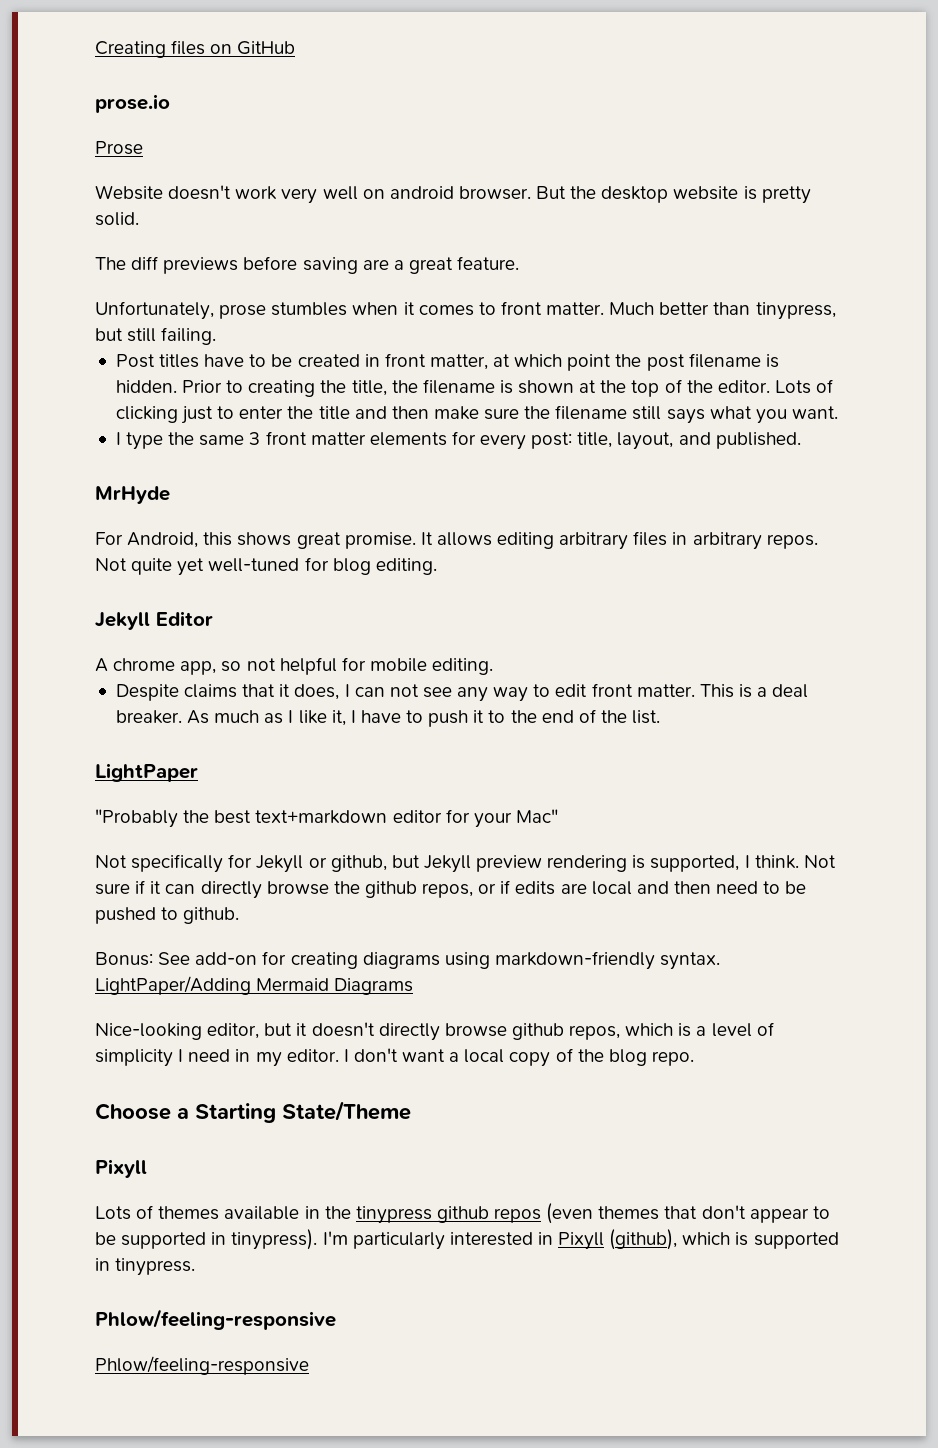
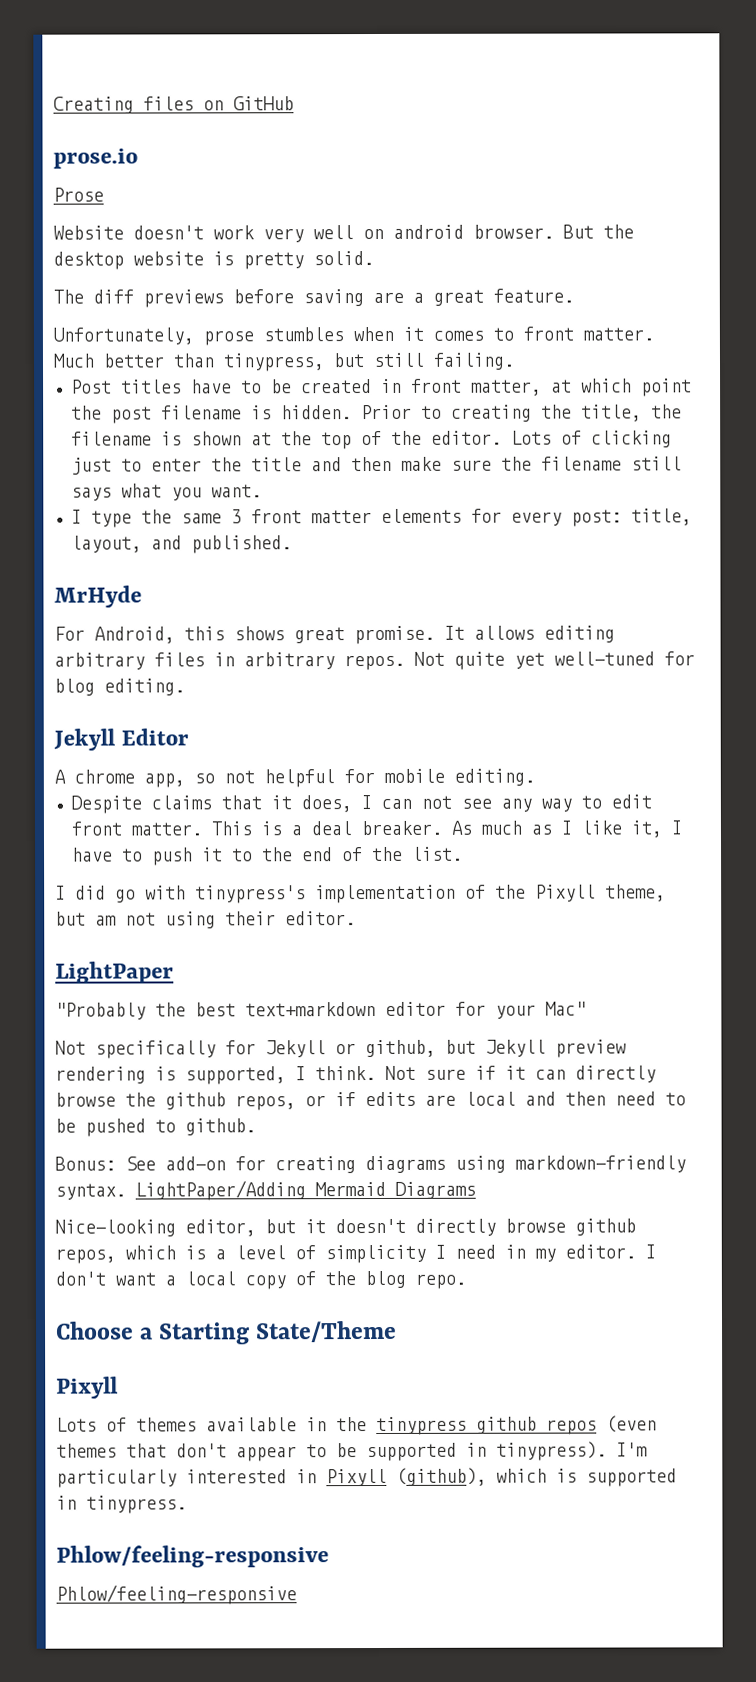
+ I did go with tinypress's implementation of the Pixyll theme, but am not using their editor.

